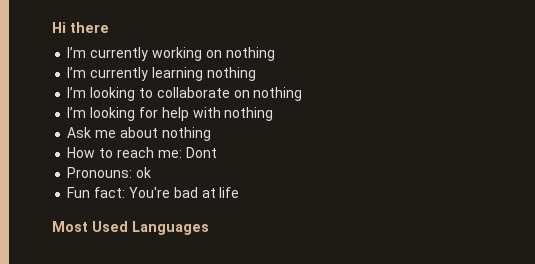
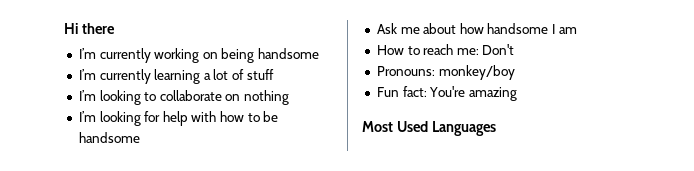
- I’m currently working on nothing
+ I’m currently working on being handsome
- I’m currently learning nothing
+ I’m currently learning a lot of stuff
- I’m looking for help with nothing
+ I’m looking for help with how to be handsome
- Ask me about nothing
+ Ask me about how handsome I am
- How to reach me: Dont
+ How to reach me: Don't
- Pronouns: ok
+ Pronouns: monkey/boy
- Fun fact: You're bad at life
+ Fun fact: You're amazing

